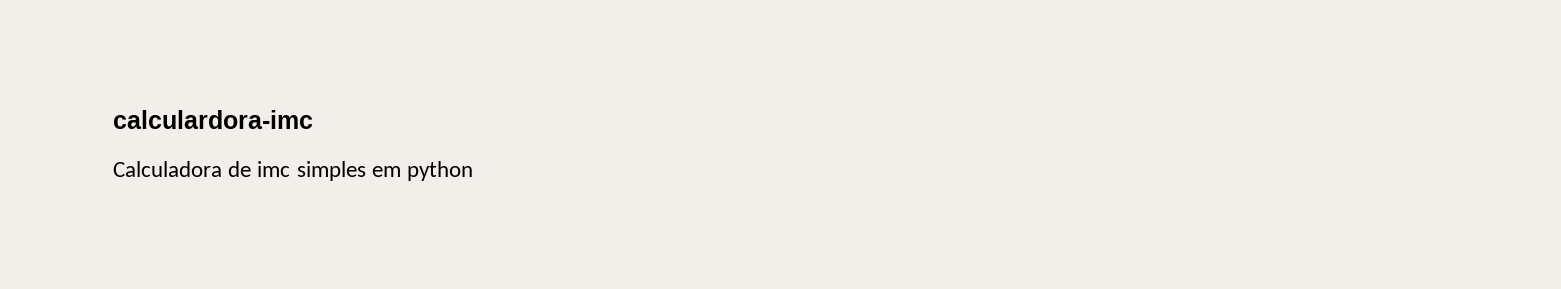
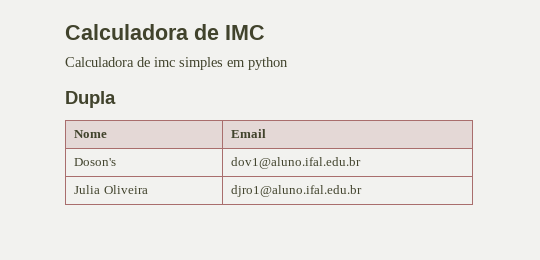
- calculardora-imc
+ Calculadora de IMC
+ Dupla
+ Nome | Email
+ Doson's | dov1@aluno.ifal.edu.br
+ Julia Oliveira | djro1@aluno.ifal.edu.br

